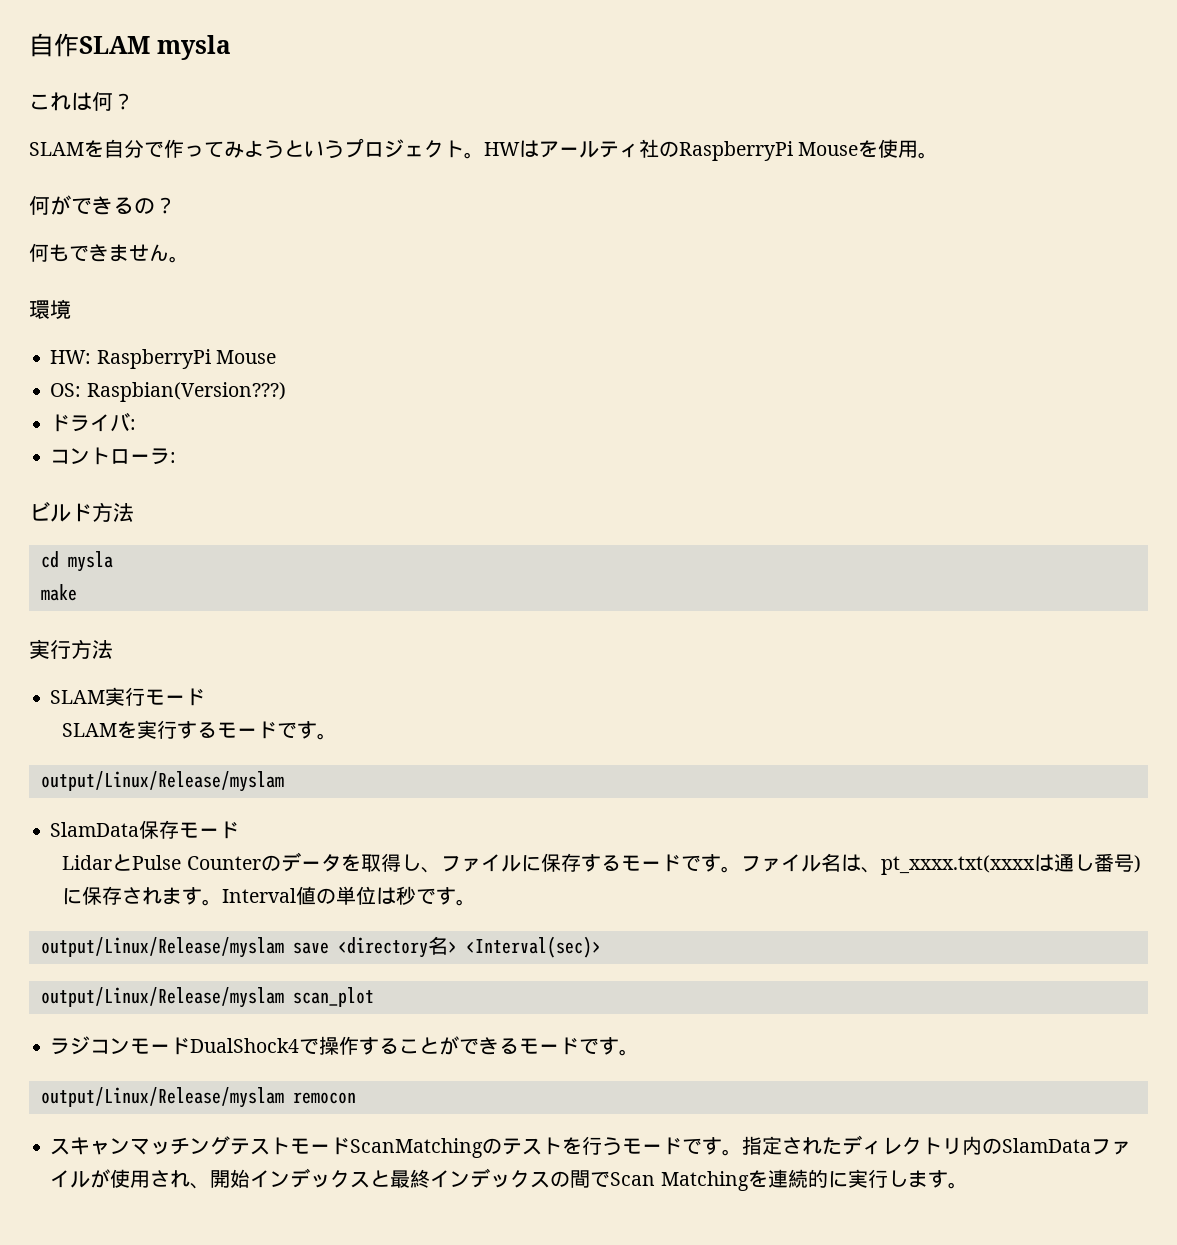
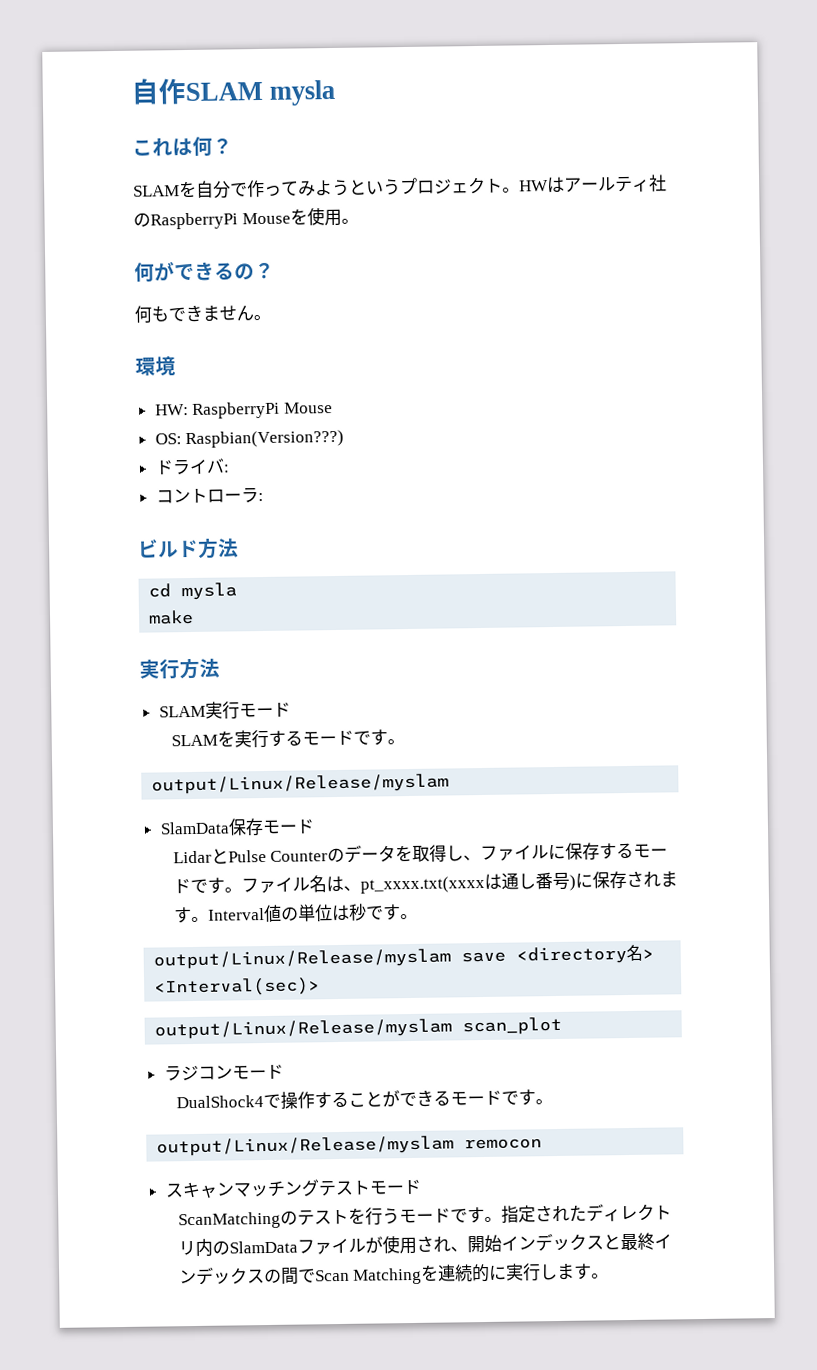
- ラジコンモードDualShock4で操作することができるモードです。
+ ラジコンモード
+ DualShock4で操作することができるモードです。
- スキャンマッチングテストモードScanMatchingのテストを行うモードです。
+ スキャンマッチングテストモード
+ ScanMatchingのテストを行うモードです。

